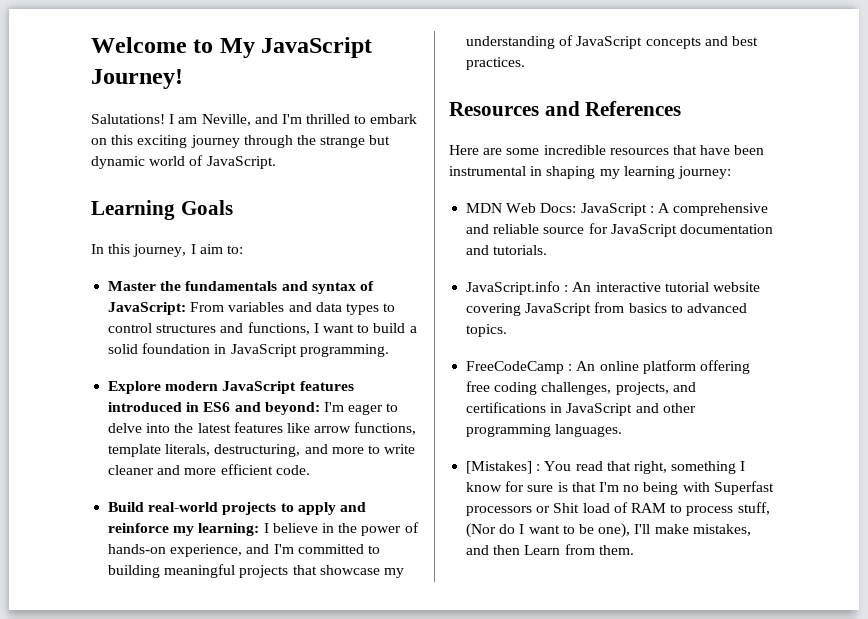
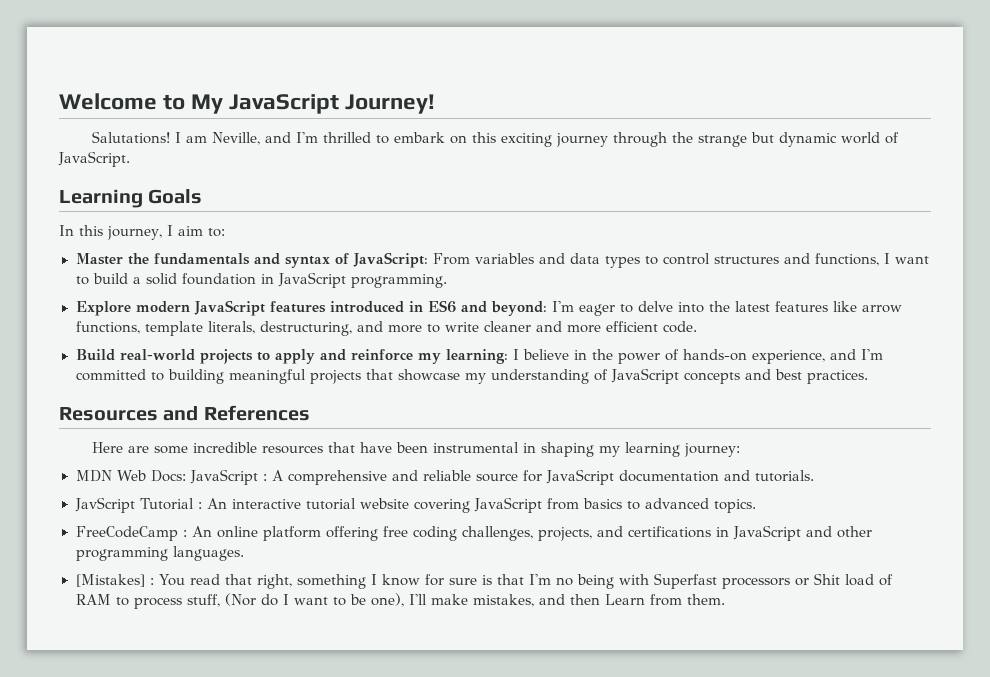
- JavaScript.info : An interactive tutorial website covering JavaScript from basics to advanced topics.
+ JavScript Tutorial : An interactive tutorial website covering JavaScript from basics to advanced topics.

